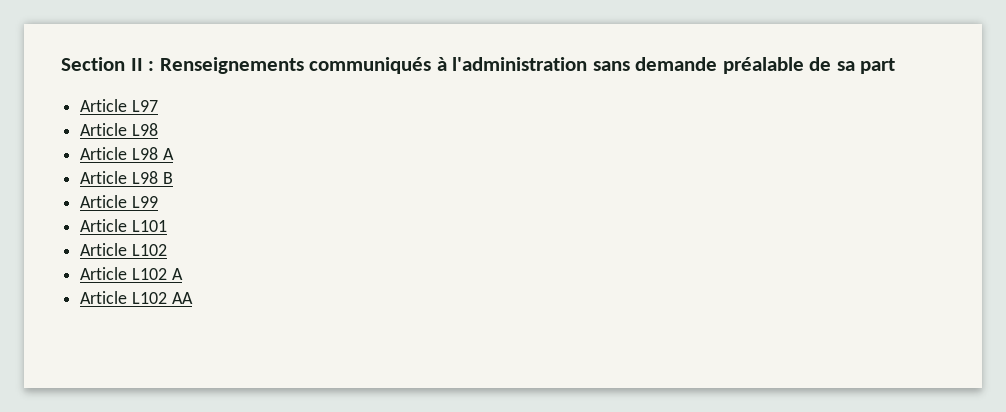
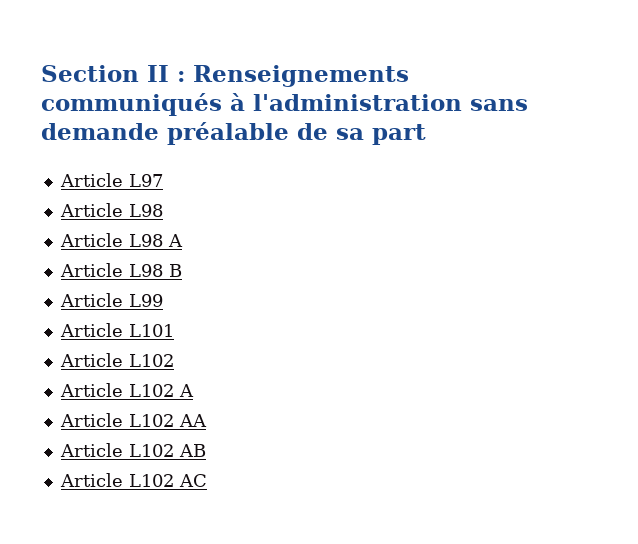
+ Article L102 AB
+ Article L102 AC

